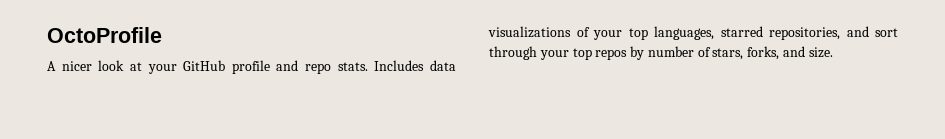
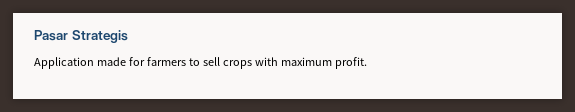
- OctoProfile
- A nicer look at your GitHub profile and repo stats. Includes data visualizations of your top languages, starred repositories, and sort through your top repos by number of stars, forks, and size.
+ Pasar Strategis
+ Application made for farmers to sell crops with maximum profit.

